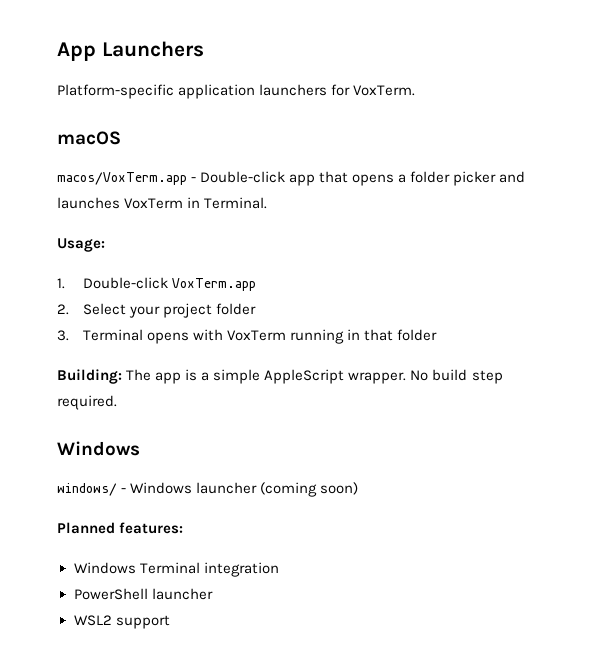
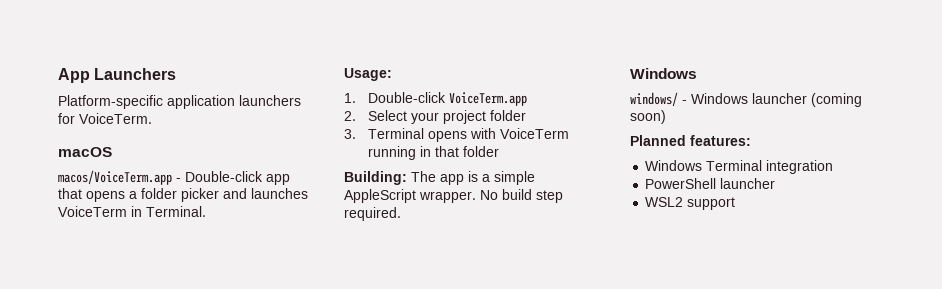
- Platform-specific application launchers for VoxTerm.
+ Platform-specific application launchers for VoiceTerm.
- macos/VoxTerm.app - Double-click app that opens a folder picker and launches VoxTerm in Terminal.
+ macos/VoiceTerm.app - Double-click app that opens a folder picker and launches VoiceTerm in Terminal.
- 1. Double-click VoxTerm.app
+ 1. Double-click VoiceTerm.app
- 3. Terminal opens with VoxTerm running in that folder
+ 3. Terminal opens with VoiceTerm running in that folder

